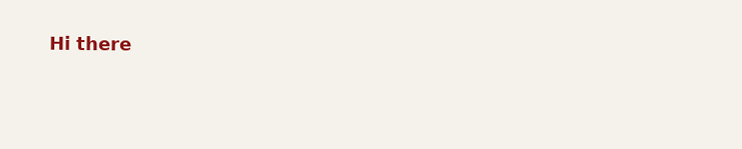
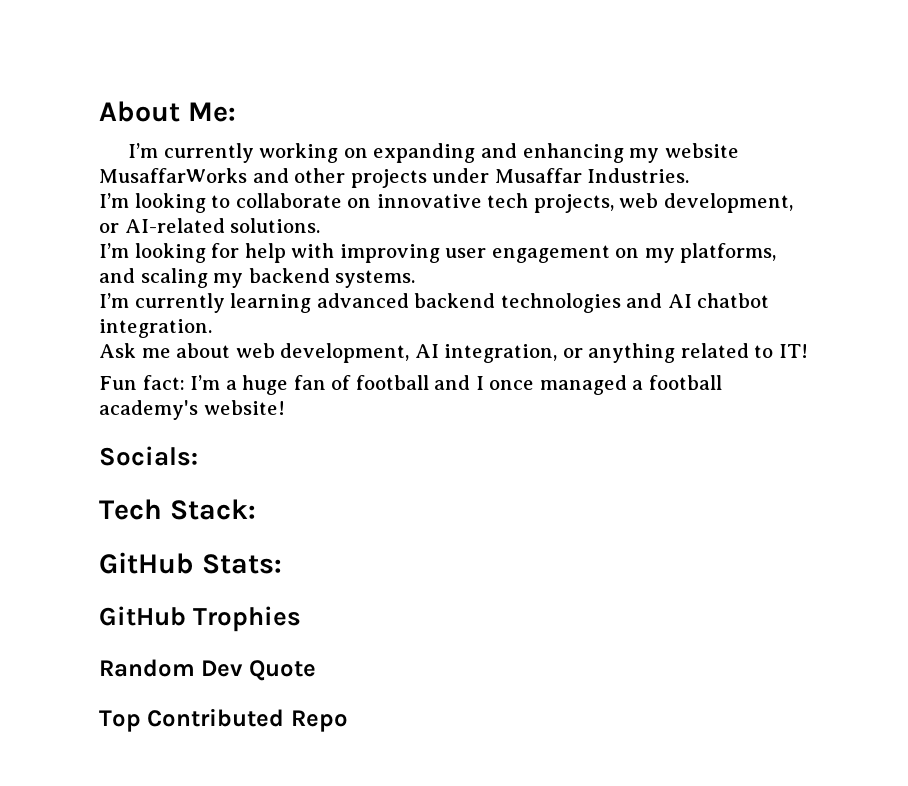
- Hi there
+ About Me:
+ I’m currently working on expanding and enhancing my website MusaffarWorks and other projects under Musaffar Industries.
+ I’m looking to collaborate on innovative tech projects, web development, or AI-related solutions.
+ I’m looking for help with improving user engagement on my platforms, and scaling my backend systems.
+ I’m currently learning advanced backend technologies and AI chatbot integration.
+ Ask me about web development, AI integration, or anything related to IT!
+ Fun fact: I’m a huge fan of football and I once managed a football academy's website!
+ Socials:
+ Tech Stack:
+ GitHub Stats:
+ GitHub Trophies
+ Random Dev Quote
+ Top Contributed Repo

